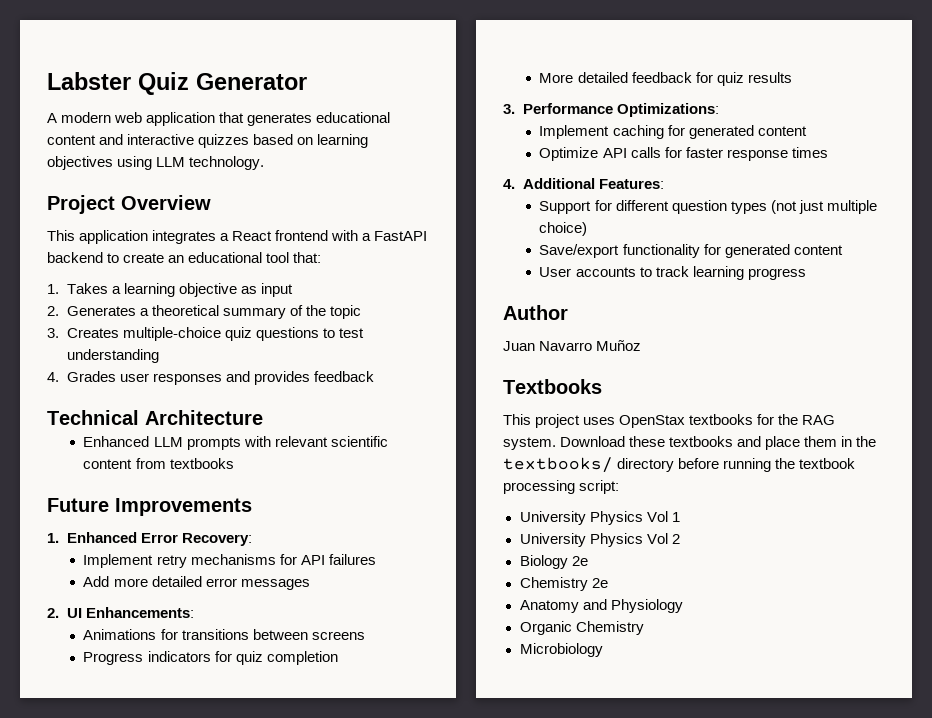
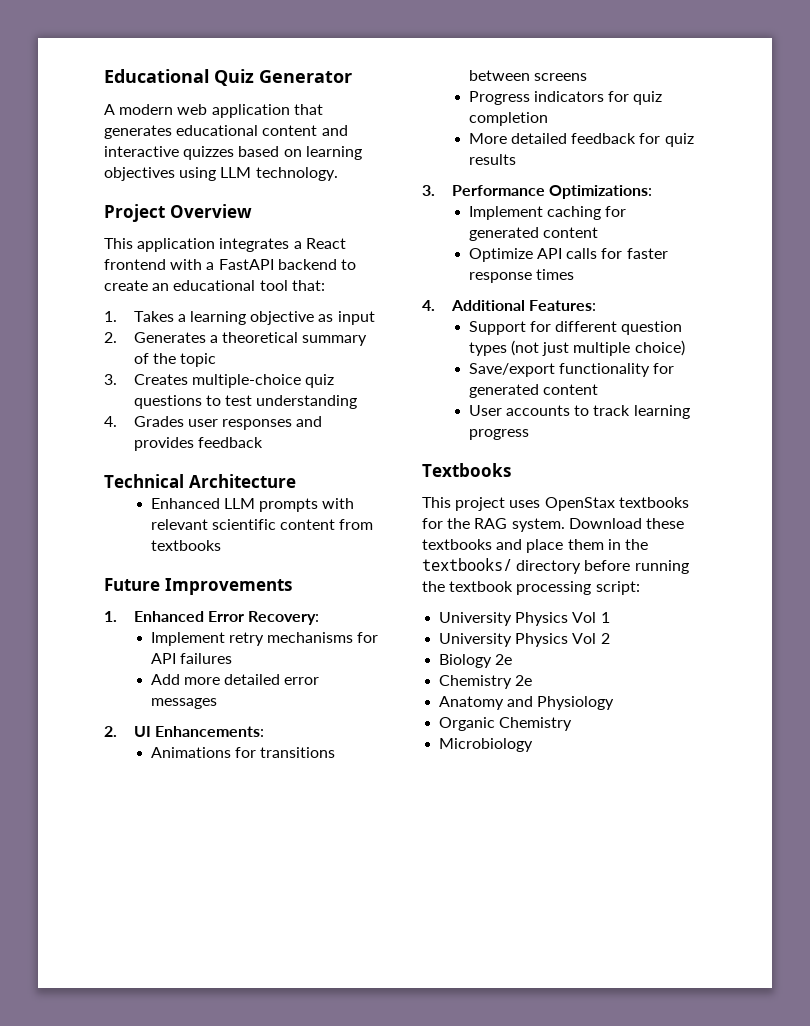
- Labster Quiz Generator
+ Educational Quiz Generator
- Author
- Juan Navarro Muñoz

